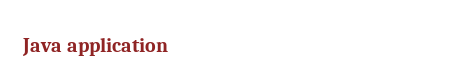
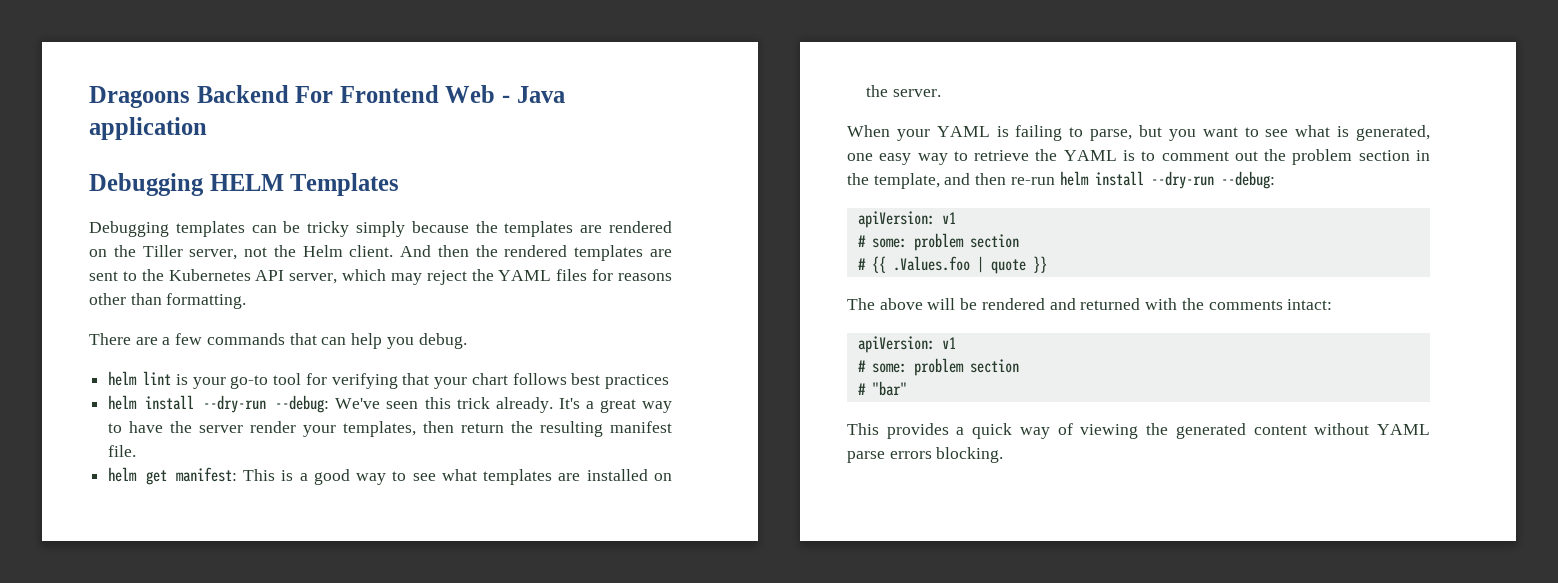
- Java application
+ Dragoons Backend For Frontend Web - Java application
+ Debugging HELM Templates
+ Debugging templates can be tricky simply because the templates are rendered on the Tiller server, not the Helm client. And then the rendered templates are sent to the Kubernetes API server, which may reject the YAML files for reasons other than formatting.
+ There are a few commands that can help you debug.
+ helm lint is your go-to tool for verifying that your chart follows best practices
+ helm install --dry-run --debug: We've seen this trick already. It's a great way to have the server render your templates, then return the resulting manifest file.
+ helm get manifest: This is a good way to see what templates are installed on the server.
+ When your YAML is failing to parse, but you want to see what is generated, one easy way to retrieve the YAML is to comment out the problem section in the template, and then re-run helm install --dry-run --debug:
+ apiVersion: v1
+ # some: problem section
+ # {{ .Values.foo | quote }}
+ The above will be rendered and returned with the comments intact:
+ apiVersion: v1
+ # some: problem section
+ # "bar"
+ This provides a quick way of viewing the generated content without YAML parse errors blocking.

